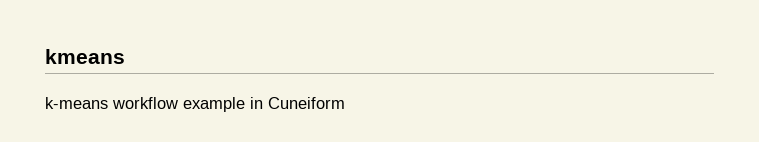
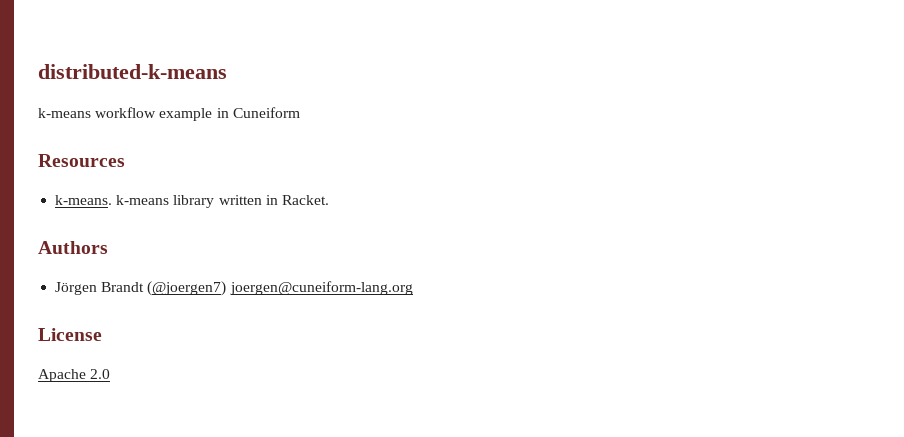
- kmeans
+ distributed-k-means
+ Resources
+ k-means. k-means library written in Racket.
+ Authors
+ Jörgen Brandt (@joergen7) joergen@cuneiform-lang.org
+ License
+ Apache 2.0

